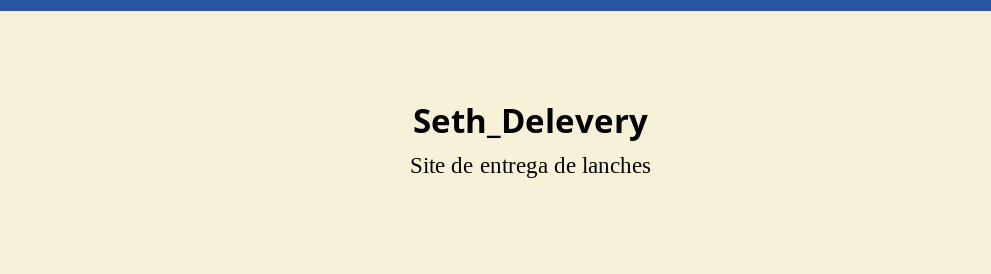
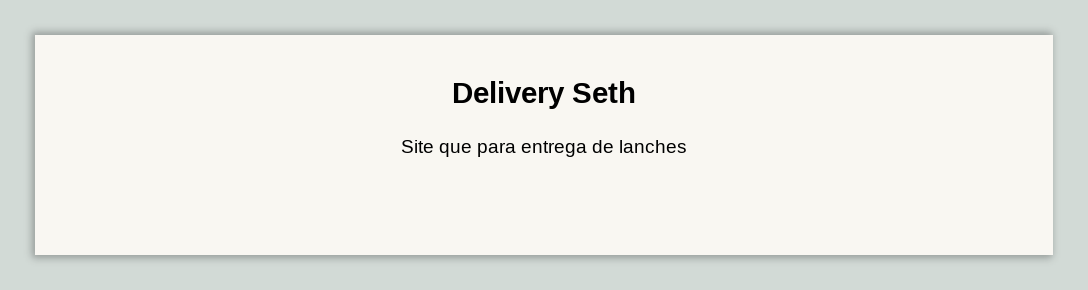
- Seth_Delevery
+ Delivery Seth
- Site de entrega de lanches
+ Site que para entrega de lanches

